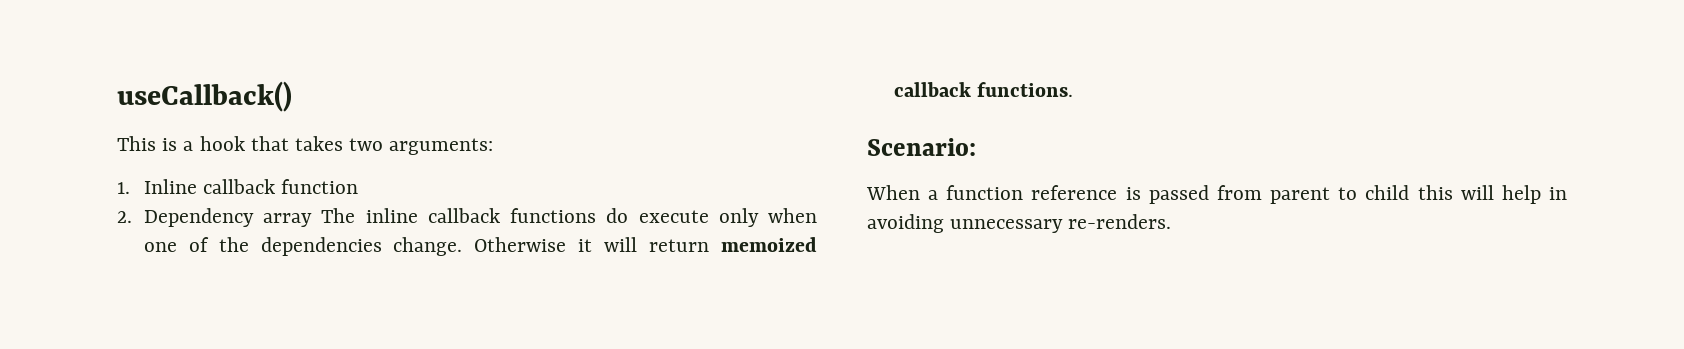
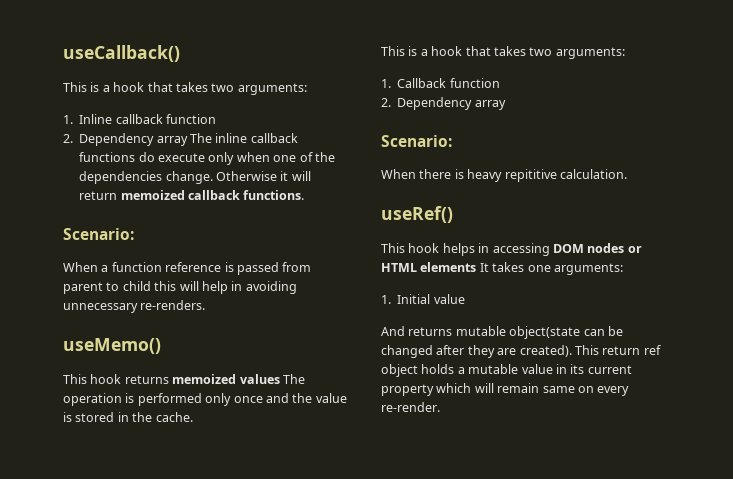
+ useMemo()
+ This hook returns memoized values The operation is performed only once and the value is stored in the cache.
+ This is a hook that takes two arguments:
+ 1. Callback function
+ 2. Dependency array
+ Scenario:
+ When there is heavy repititive calculation.
+ useRef()
+ This hook helps in accessing DOM nodes or HTML elements It takes one arguments:
+ 1. Initial value
+ And returns mutable object(state can be changed after they are created). This return ref object holds a mutable value in its current property which will remain same on every re-render.

